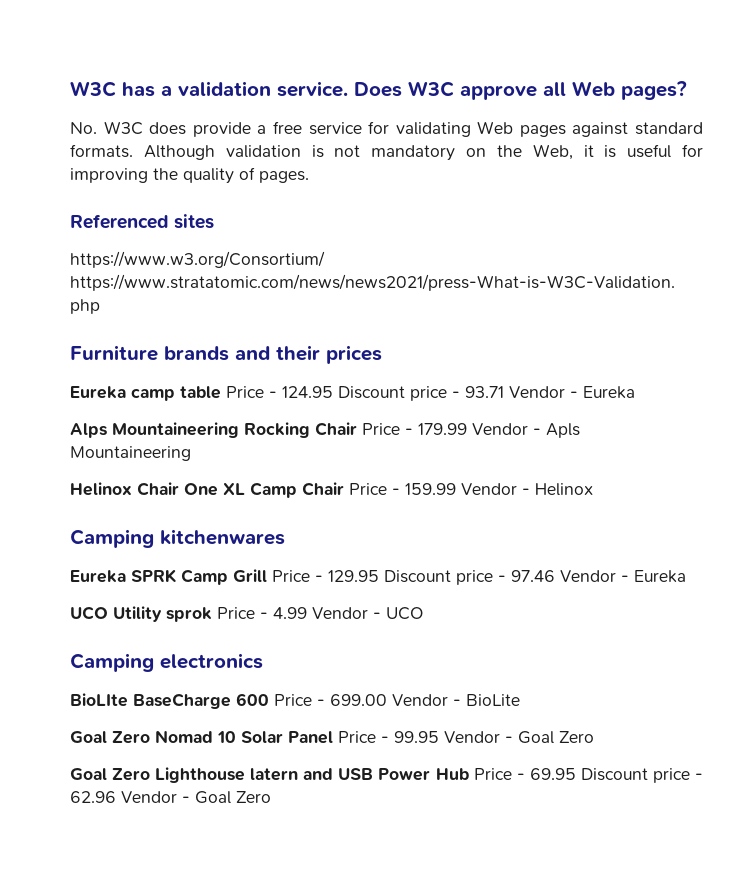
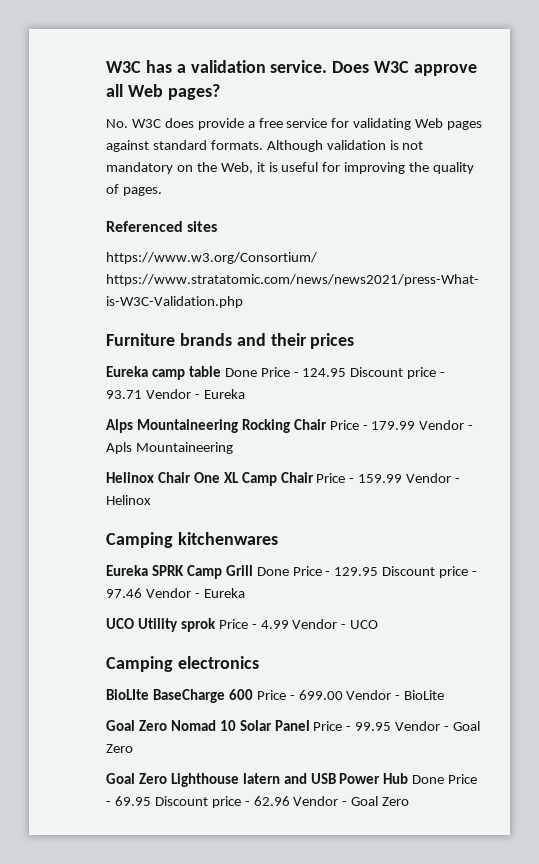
- Eureka camp table Price - 124.95 Discount price - 93.71 Vendor - Eureka
+ Eureka camp table Done Price - 124.95 Discount price - 93.71 Vendor - Eureka
- Eureka SPRK Camp Grill Price - 129.95 Discount price - 97.46 Vendor - Eureka
+ Eureka SPRK Camp Grill Done Price - 129.95 Discount price - 97.46 Vendor - Eureka
- Goal Zero Lighthouse latern and USB Power Hub Price - 69.95 Discount price - 62.96 Vendor - Goal Zero
+ Goal Zero Lighthouse latern and USB Power Hub Done Price - 69.95 Discount price - 62.96 Vendor - Goal Zero

